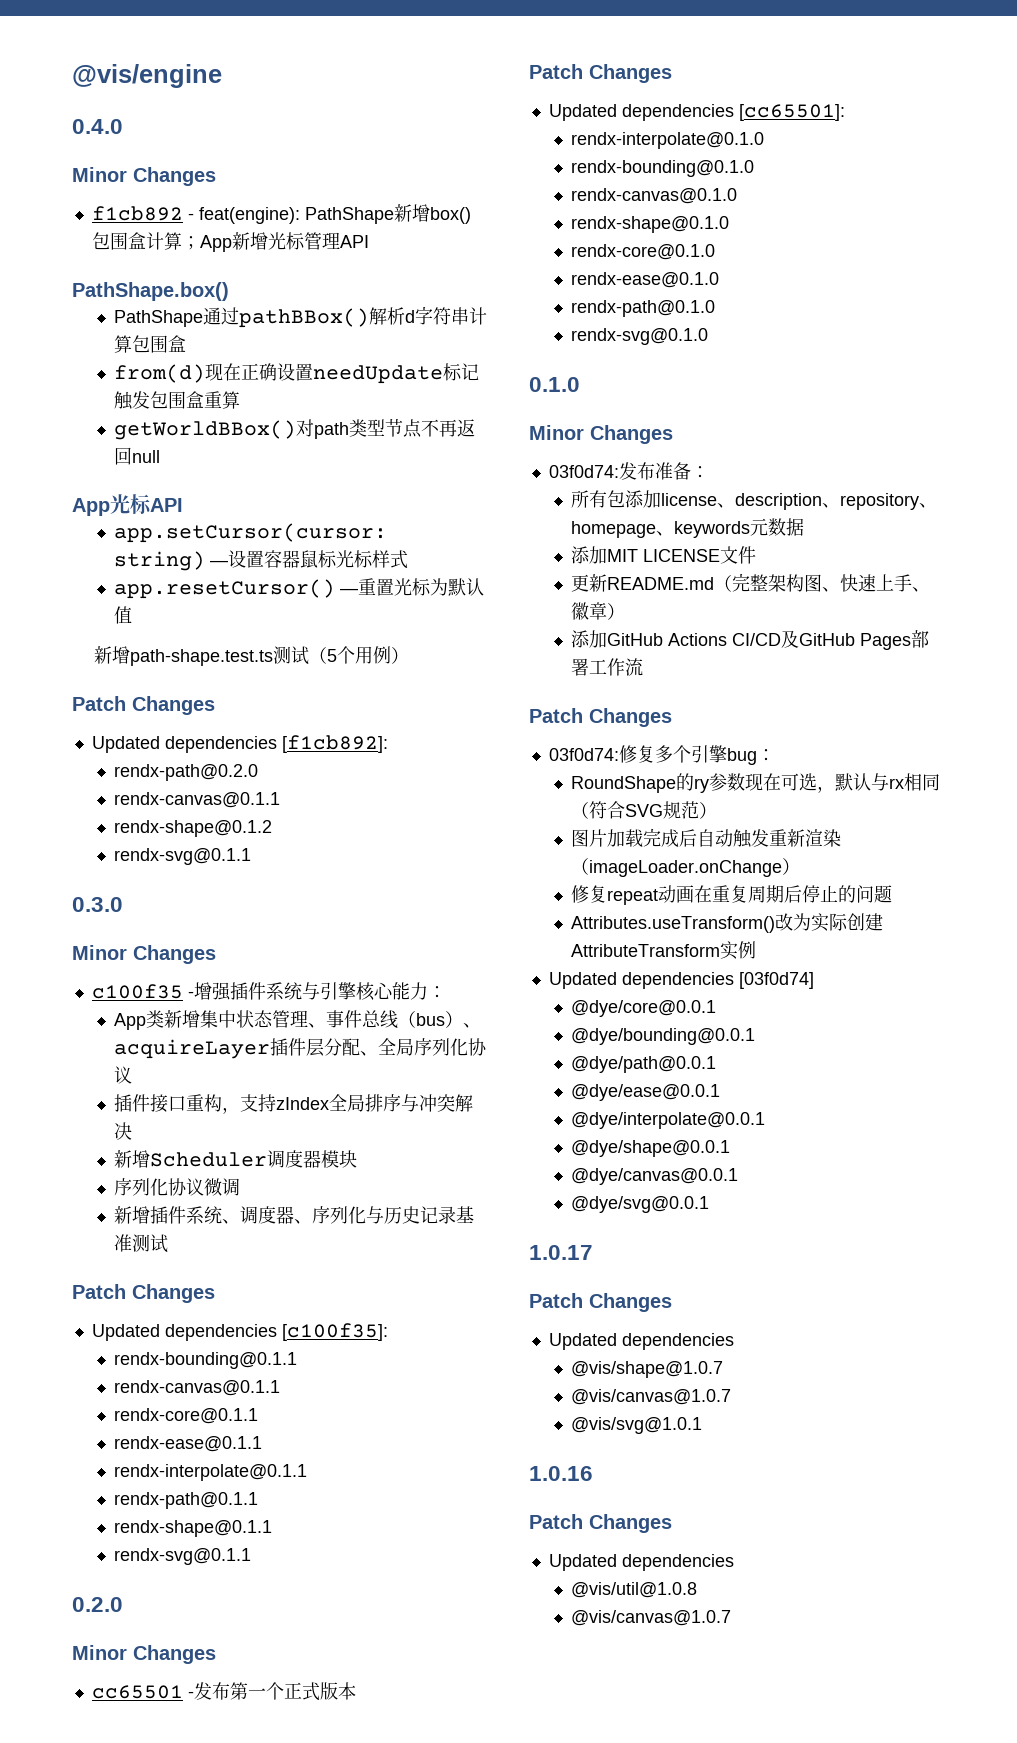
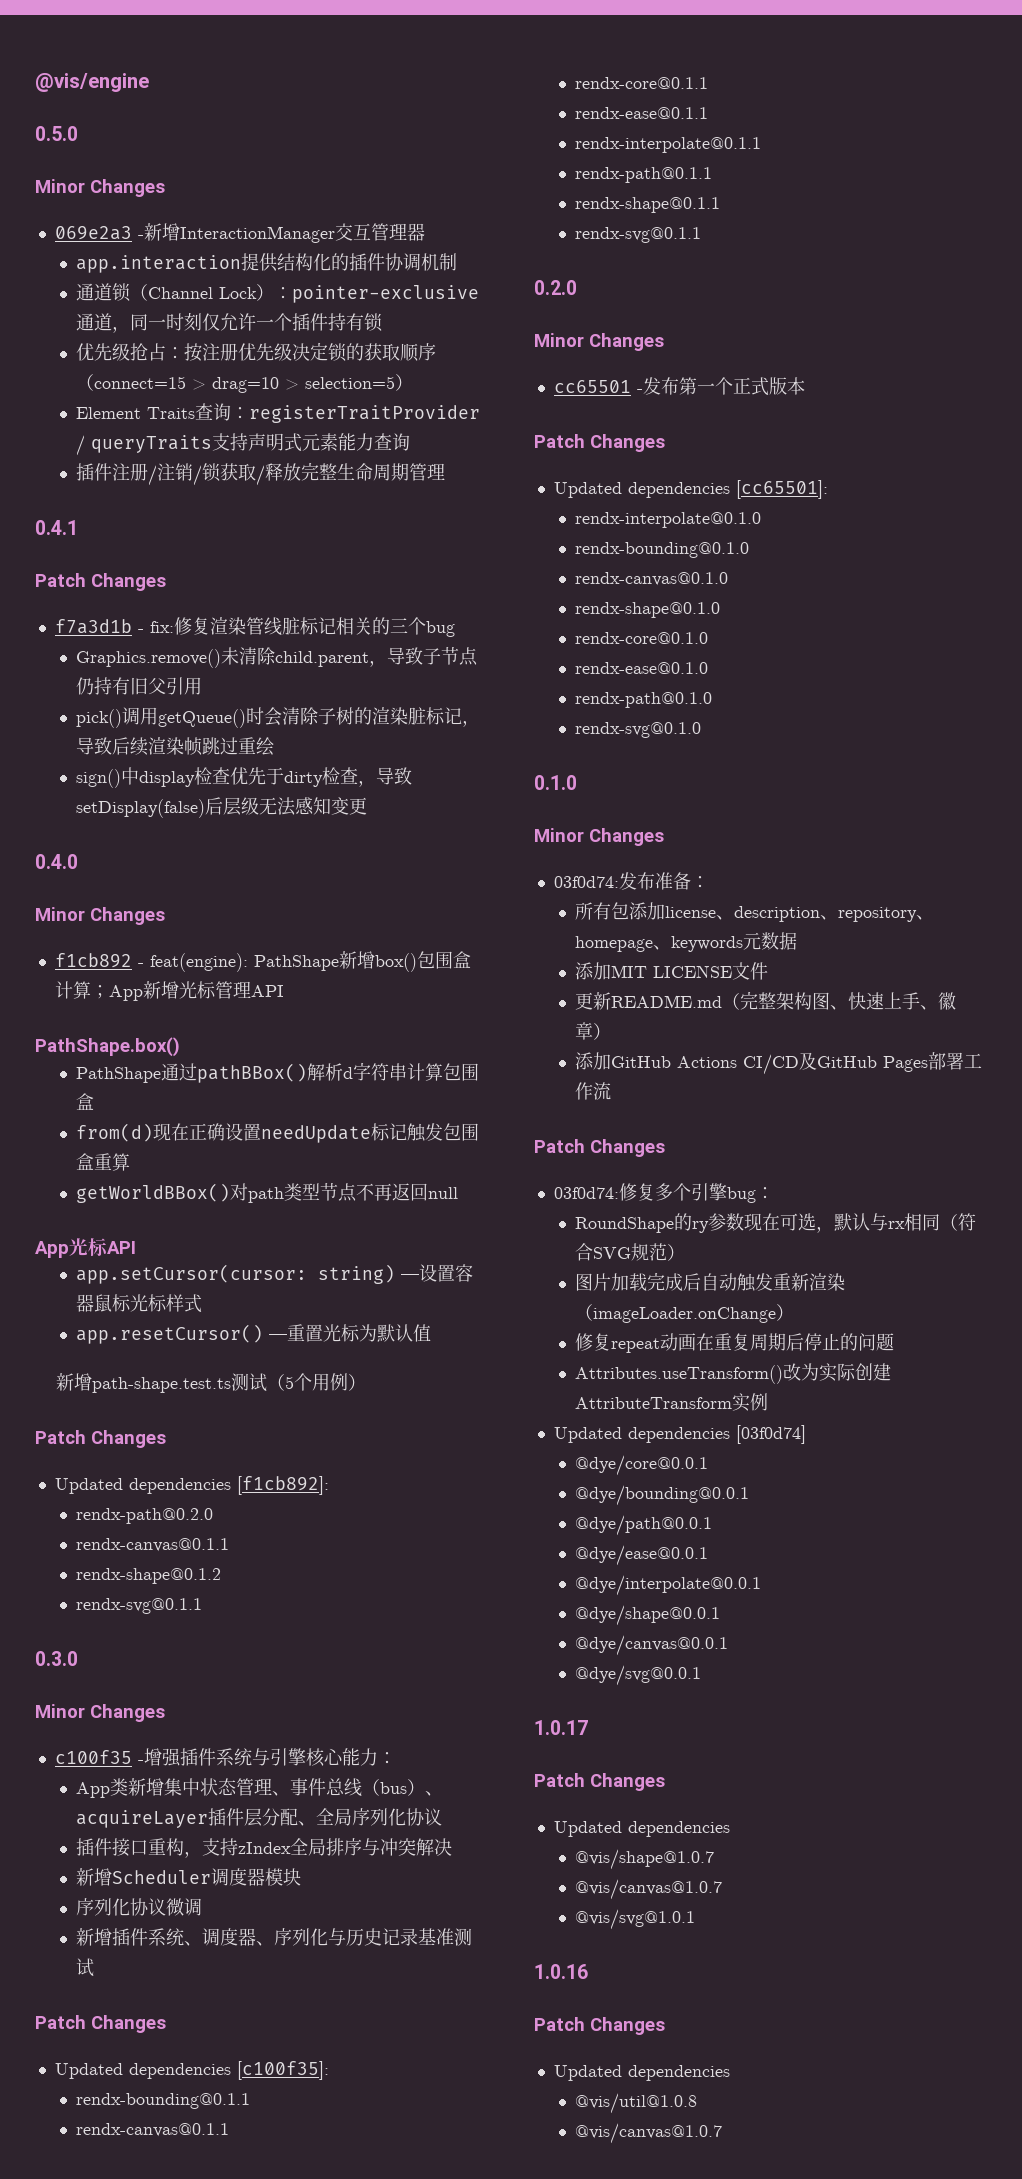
+ 0.5.0
+ Minor Changes
+ 069e2a3 -新增InteractionManager交互管理器
+ app.interaction提供结构化的插件协调机制
+ 通道锁（Channel Lock）：pointer-exclusive通道，同一时刻仅允许一个插件持有锁
+ 优先级抢占：按注册优先级决定锁的获取顺序（connect=15 > drag=10 > selection=5）
+ Element Traits查询：registerTraitProvider / queryTraits支持声明式元素能力查询
+ 插件注册/注销/锁获取/释放完整生命周期管理
+ 0.4.1
+ Patch Changes
+ f7a3d1b - fix:修复渲染管线脏标记相关的三个bug
+ Graphics.remove()未清除child.parent，导致子节点仍持有旧父引用
+ pick()调用getQueue()时会清除子树的渲染脏标记，导致后续渲染帧跳过重绘
+ sign()中display检查优先于dirty检查，导致setDisplay(false)后层级无法感知变更

